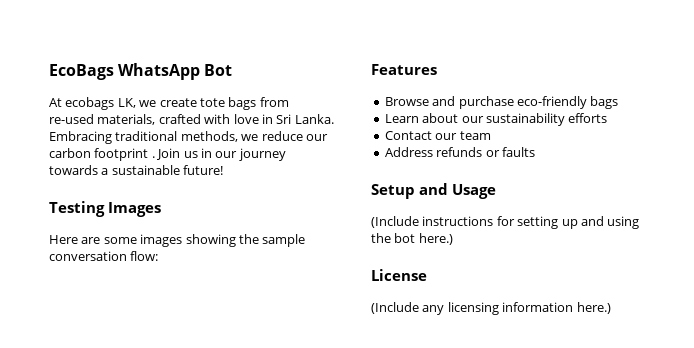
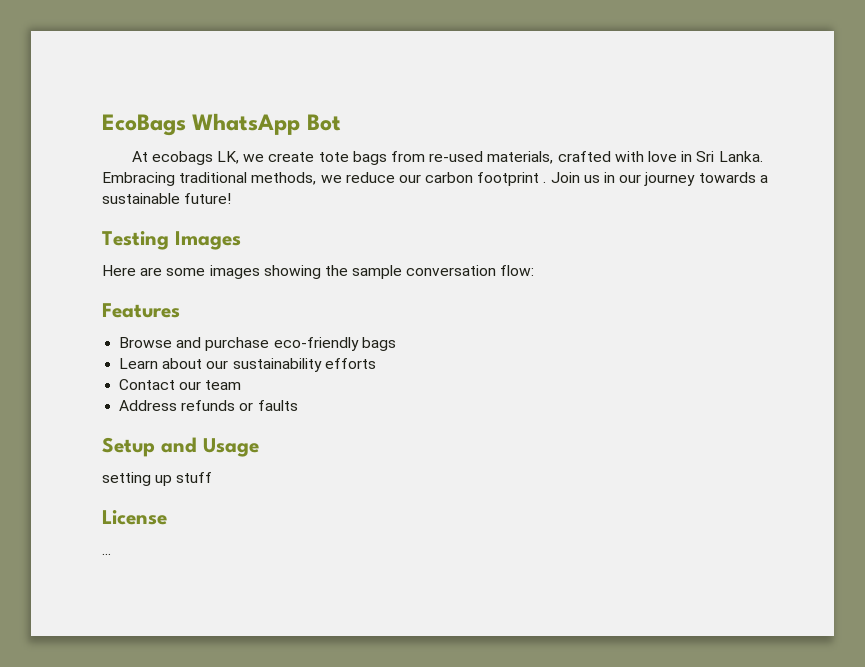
- (Include instructions for setting up and using the bot here.)
+ setting up stuff
  License
- (Include any licensing information here.)
+ ...

